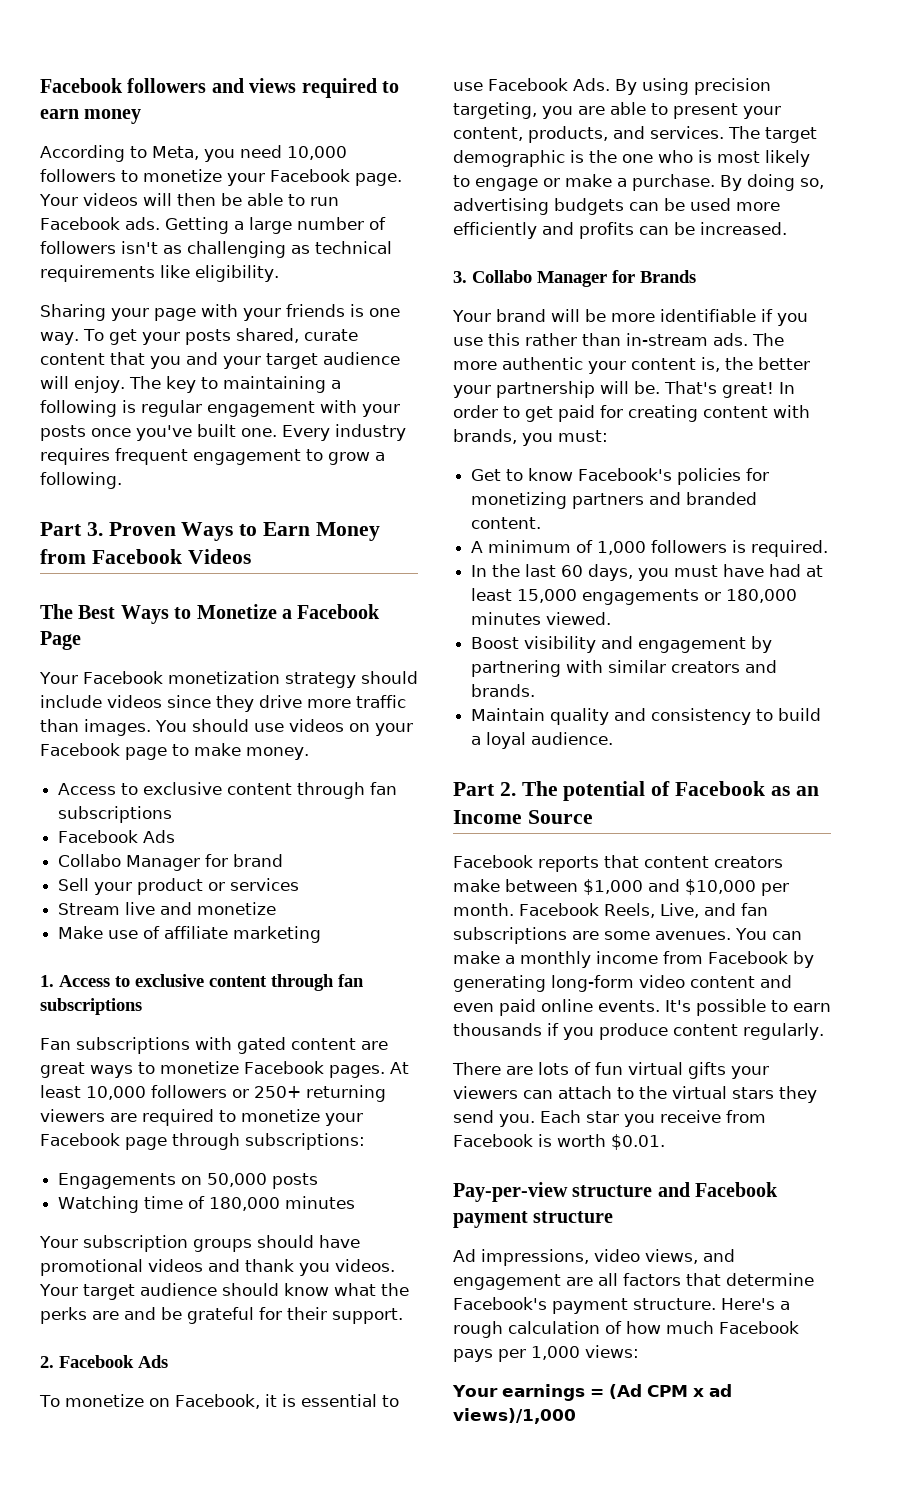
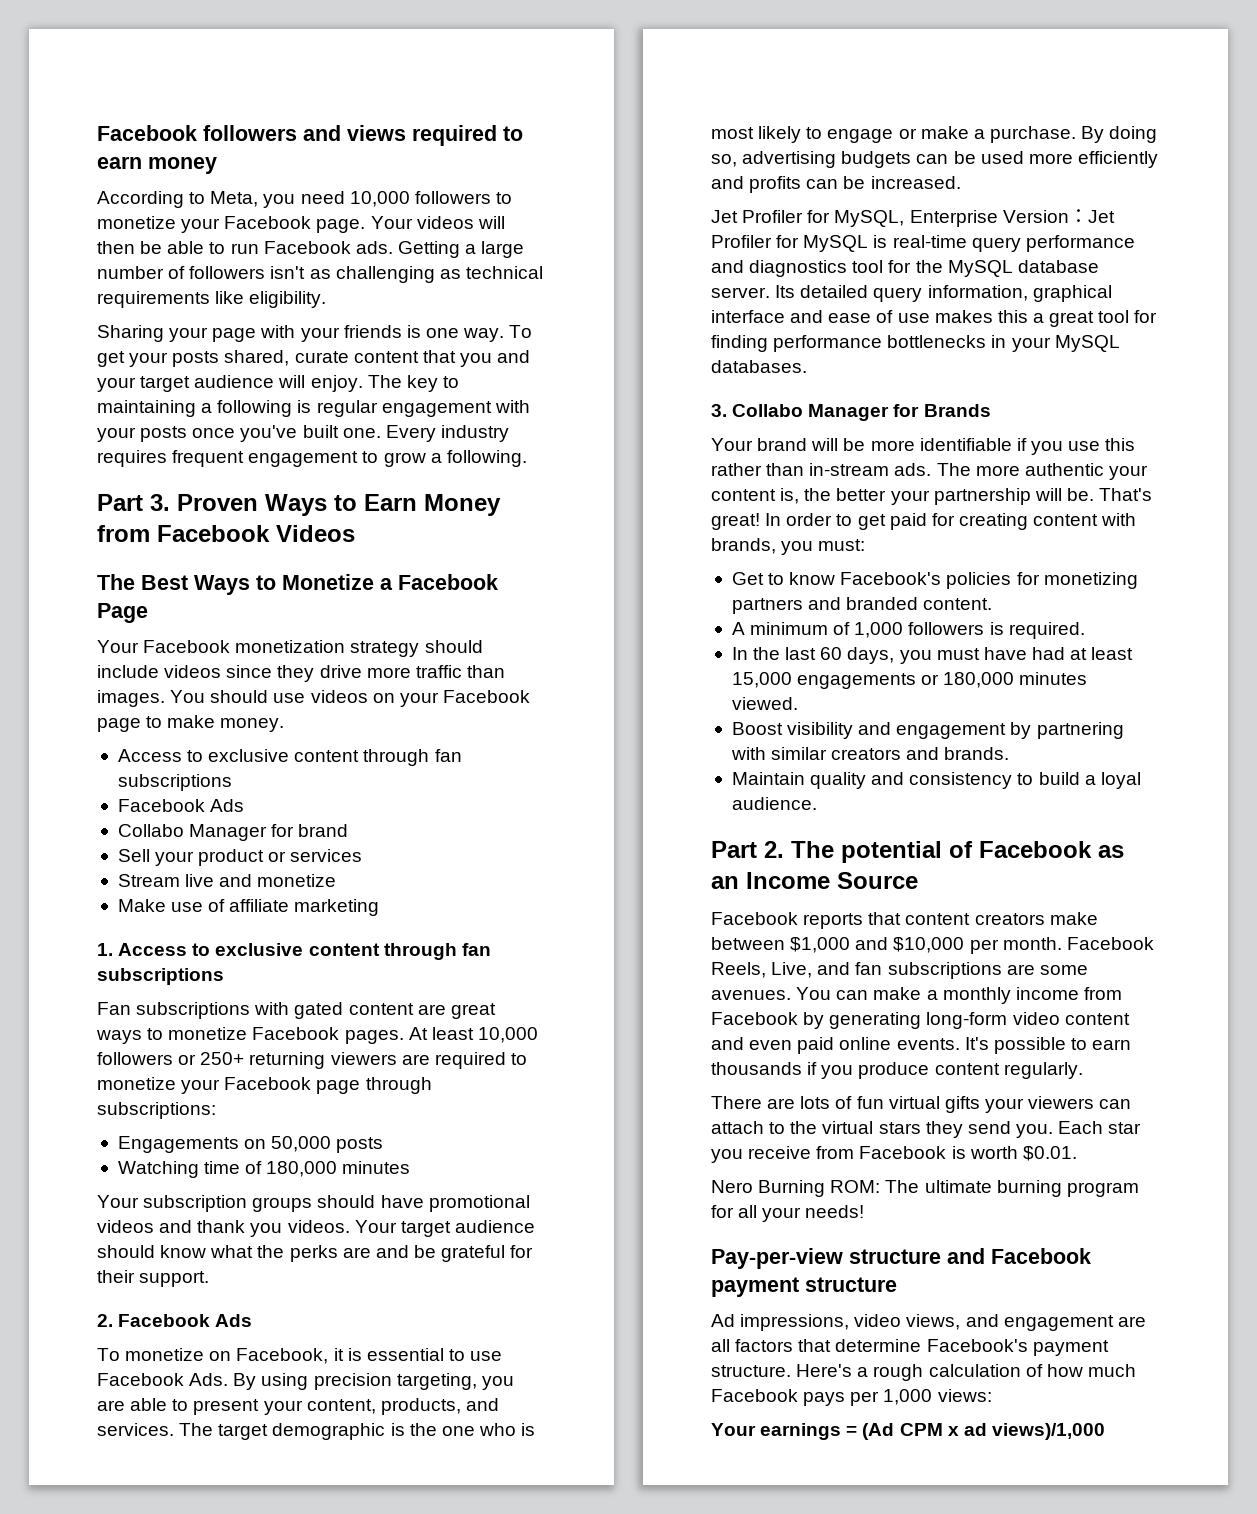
+ Jet Profiler for MySQL, Enterprise Version：Jet Profiler for MySQL is real-time query performance and diagnostics tool for the MySQL database server. Its detailed query information, graphical interface and ease of use makes this a great tool for finding performance bottlenecks in your MySQL databases.
+ Nero Burning ROM: The ultimate burning program for all your needs!

